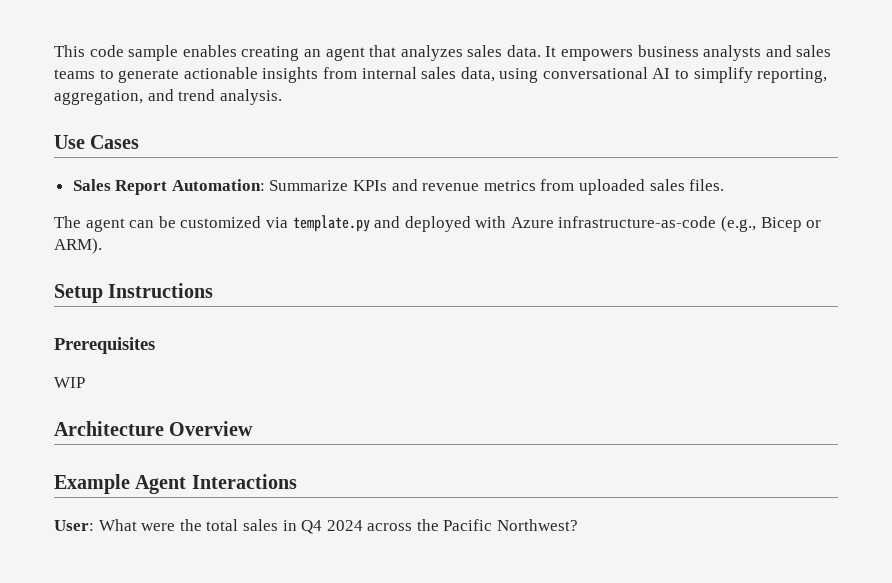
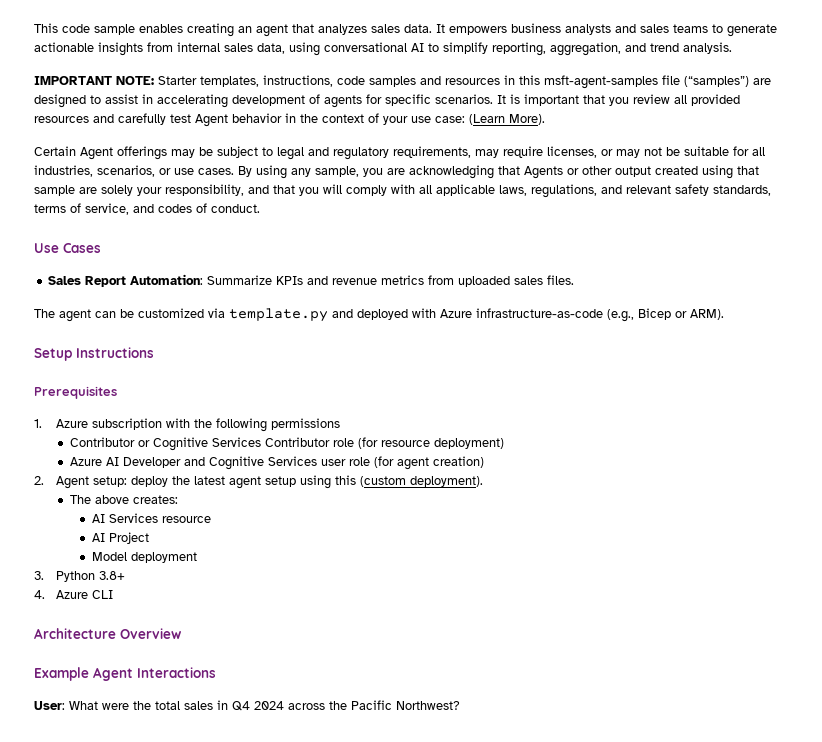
+ IMPORTANT NOTE: Starter templates, instructions, code samples and resources in this msft-agent-samples file (“samples”) are designed to assist in accelerating development of agents for specific scenarios. It is important that you review all provided resources and carefully test Agent behavior in the context of your use case: (Learn More).
+ Certain Agent offerings may be subject to legal and regulatory requirements, may require licenses, or may not be suitable for all industries, scenarios, or use cases. By using any sample, you are acknowledging that Agents or other output created using that sample are solely your responsibility, and that you will comply with all applicable laws, regulations, and relevant safety standards, terms of service, and codes of conduct.
- WIP
+ 1. Azure subscription with the following permissions
+ Contributor or Cognitive Services Contributor role (for resource deployment)
+ Azure AI Developer and Cognitive Services user role (for agent creation)
+ 2. Agent setup: deploy the latest agent setup using this (custom deployment).
+ The above creates:
+ AI Services resource
+ AI Project
+ Model deployment
+ 3. Python 3.8+
+ 4. Azure CLI

